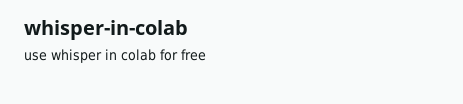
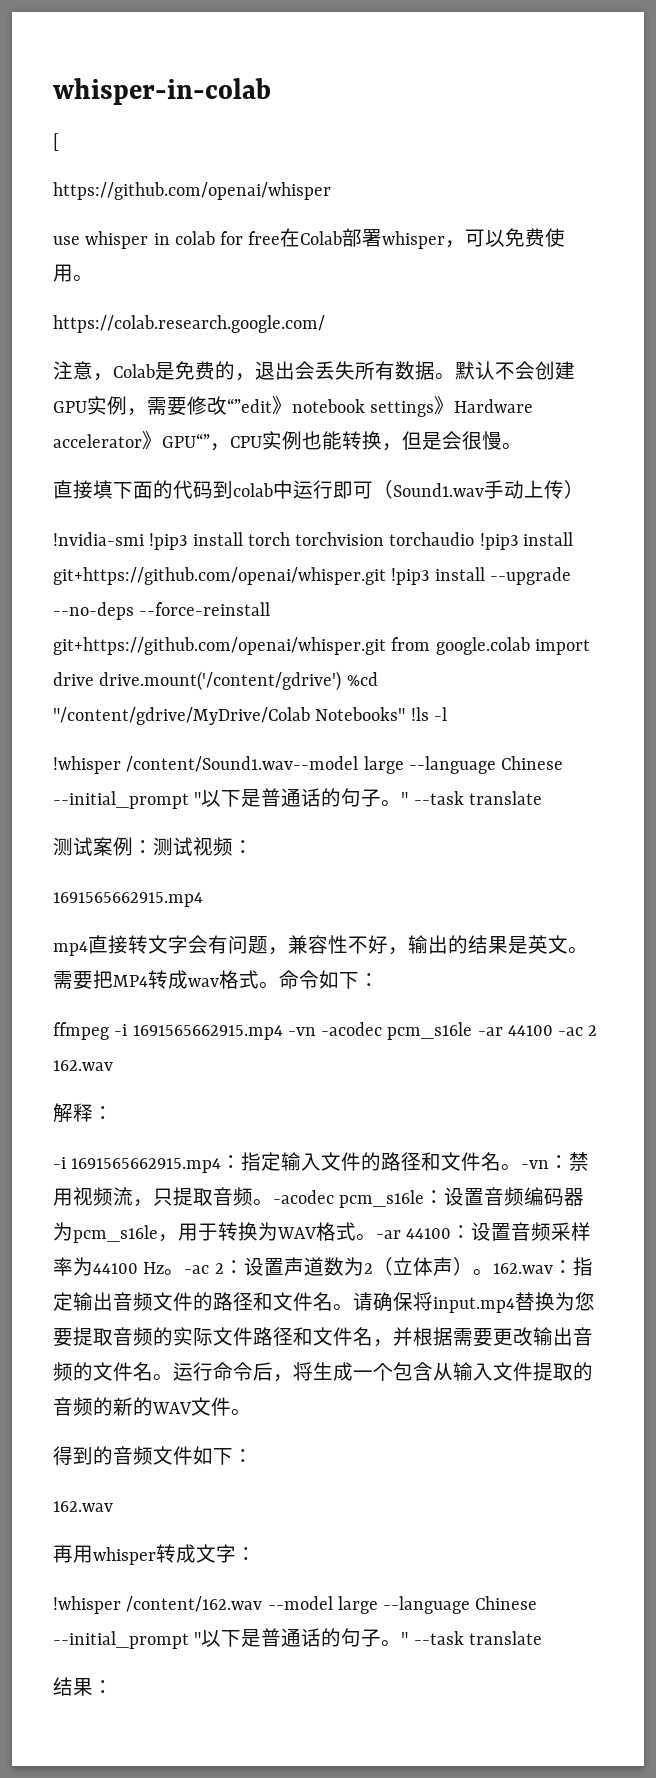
+ [
+ https://github.com/openai/whisper
- use whisper in colab for free
+ use whisper in colab for free在Colab部署whisper，可以免费使用。
+ https://colab.research.google.com/
+ 注意，Colab是免费的，退出会丢失所有数据。默认不会创建GPU实例，需要修改“”edit》notebook settings》Hardware accelerator》GPU“”，CPU实例也能转换，但是会很慢。
+ 直接填下面的代码到colab中运行即可（Sound1.wav手动上传）
+ !nvidia-smi !pip3 install torch torchvision torchaudio !pip3 install git+https://github.com/openai/whisper.git !pip3 install --upgrade --no-deps --force-reinstall git+https://github.com/openai/whisper.git from google.colab import drive drive.mount('/content/gdrive') %cd "/content/gdrive/MyDrive/Colab Notebooks" !ls -l
+ !whisper /content/Sound1.wav--model large --language Chinese --initial_prompt "以下是普通话的句子。" --task translate
+ 测试案例：测试视频：
+ 1691565662915.mp4
+ mp4直接转文字会有问题，兼容性不好，输出的结果是英文。需要把MP4转成wav格式。命令如下：
+ ffmpeg -i 1691565662915.mp4 -vn -acodec pcm_s16le -ar 44100 -ac 2 162.wav
+ 解释：
+ -i 1691565662915.mp4：指定输入文件的路径和文件名。-vn：禁用视频流，只提取音频。-acodec pcm_s16le：设置音频编码器为pcm_s16le，用于转换为WAV格式。-ar 44100：设置音频采样率为44100 Hz。-ac 2：设置声道数为2（立体声）。162.wav：指定输出音频文件的路径和文件名。请确保将input.mp4替换为您要提取音频的实际文件路径和文件名，并根据需要更改输出音频的文件名。运行命令后，将生成一个包含从输入文件提取的音频的新的WAV文件。
+ 得到的音频文件如下：
+ 162.wav
+ 再用whisper转成文字：
+ !whisper /content/162.wav --model large --language Chinese --initial_prompt "以下是普通话的句子。" --task translate
+ 结果：

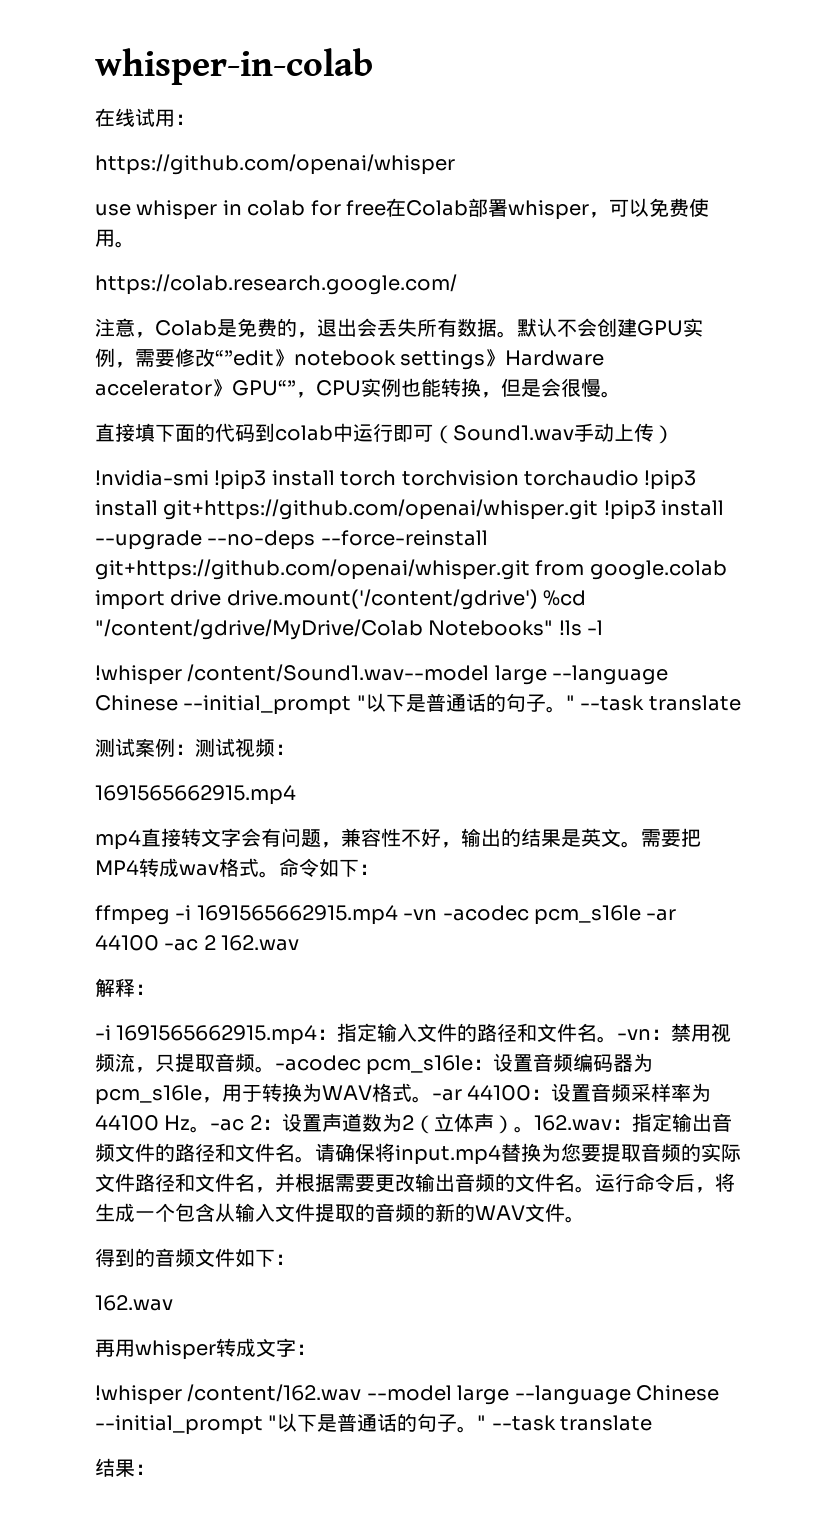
- [
+ 在线试用：

